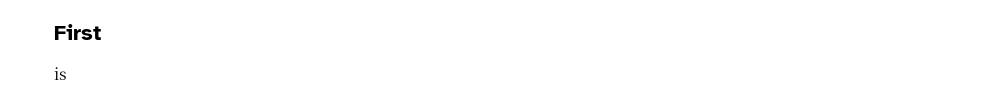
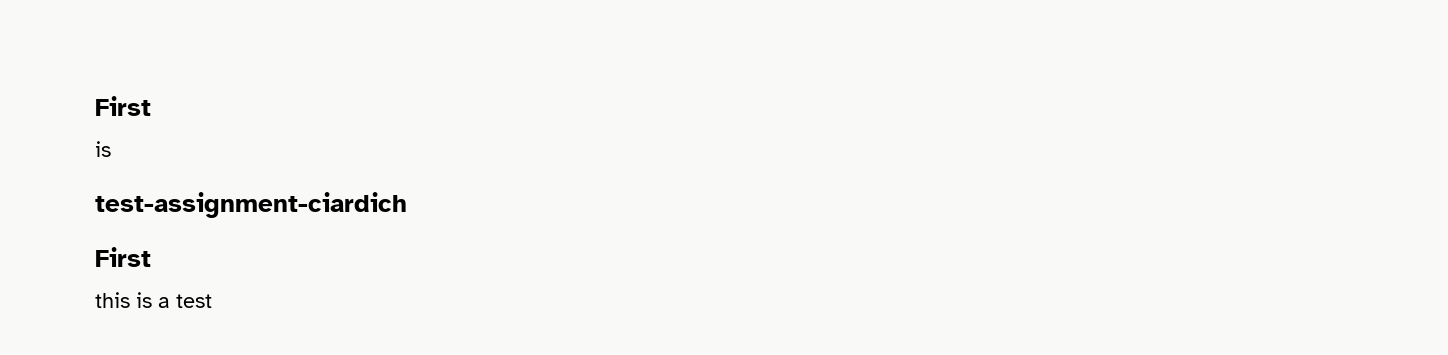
+ test-assignment-ciardich
+ First
+ this is a test

